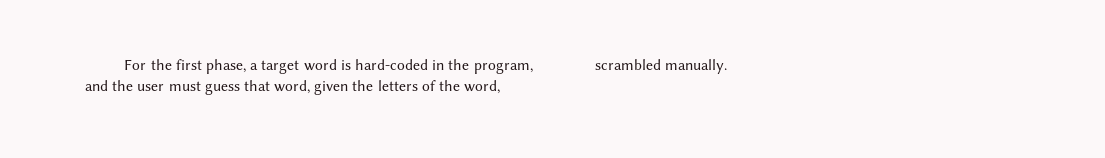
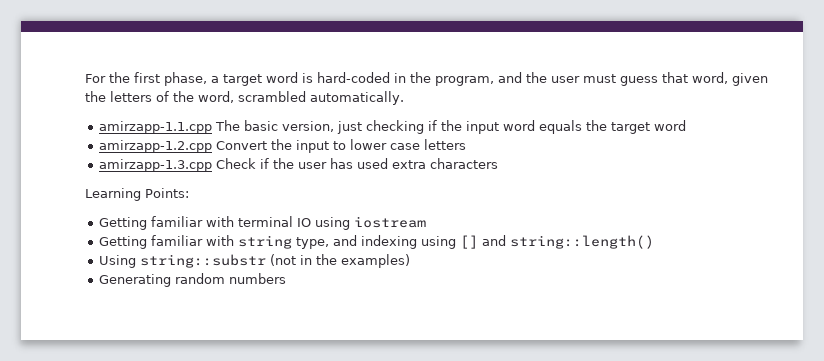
- For the first phase, a target word is hard-coded in the program, and the user must guess that word, given the letters of the word, scrambled manually.
+ For the first phase, a target word is hard-coded in the program, and the user must guess that word, given the letters of the word, scrambled automatically.
+ amirzapp-1.1.cpp The basic version, just checking if the input word equals the target word
+ amirzapp-1.2.cpp Convert the input to lower case letters
+ amirzapp-1.3.cpp Check if the user has used extra characters
+ Learning Points:
+ Getting familiar with terminal IO using iostream
+ Getting familiar with string type, and indexing using [] and string::length()
+ Using string::substr (not in the examples)
+ Generating random numbers

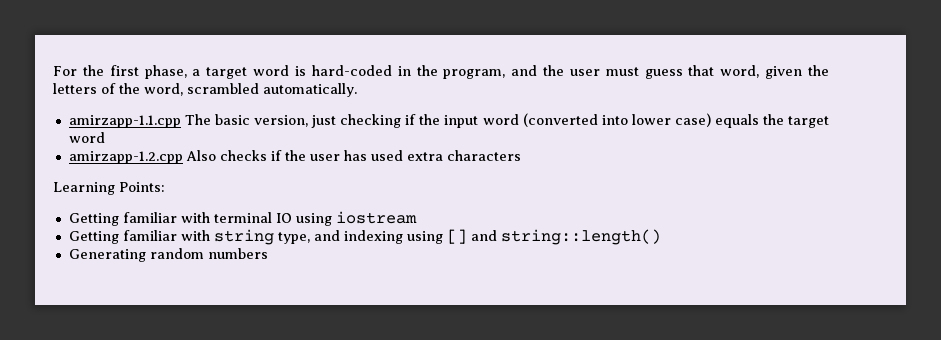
- amirzapp-1.1.cpp The basic version, just checking if the input word equals the target word
+ amirzapp-1.1.cpp The basic version, just checking if the input word (converted into lower case) equals the target word
- amirzapp-1.2.cpp Convert the input to lower case letters
- amirzapp-1.3.cpp Check if the user has used extra characters
+ amirzapp-1.2.cpp Also checks if the user has used extra characters
- Using string::substr (not in the examples)

